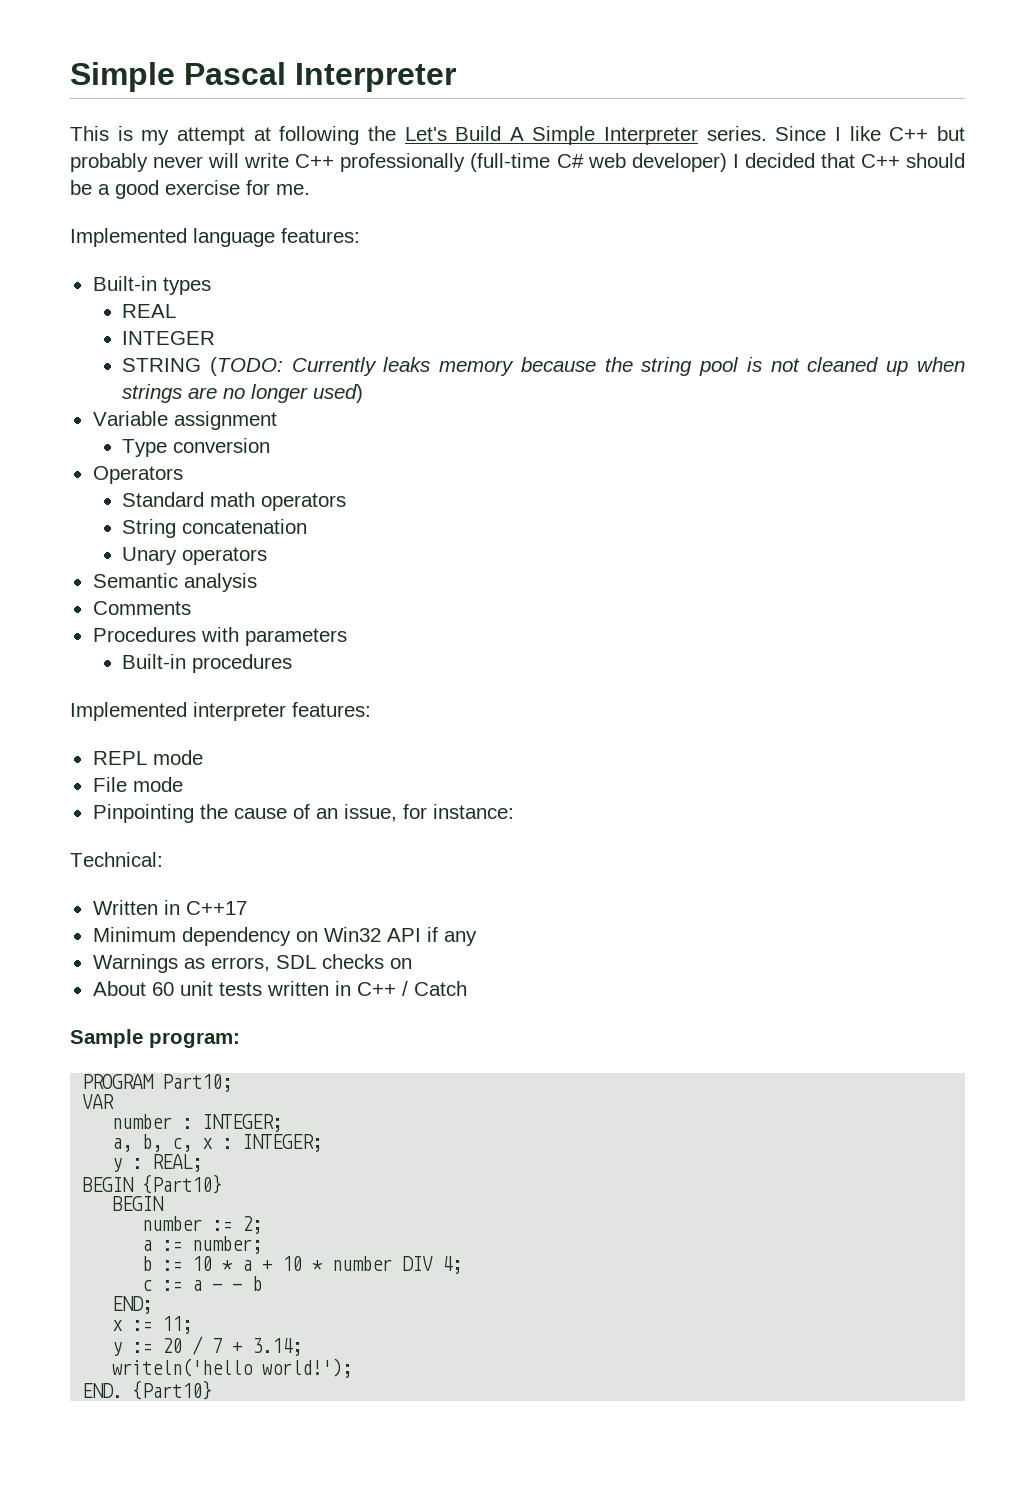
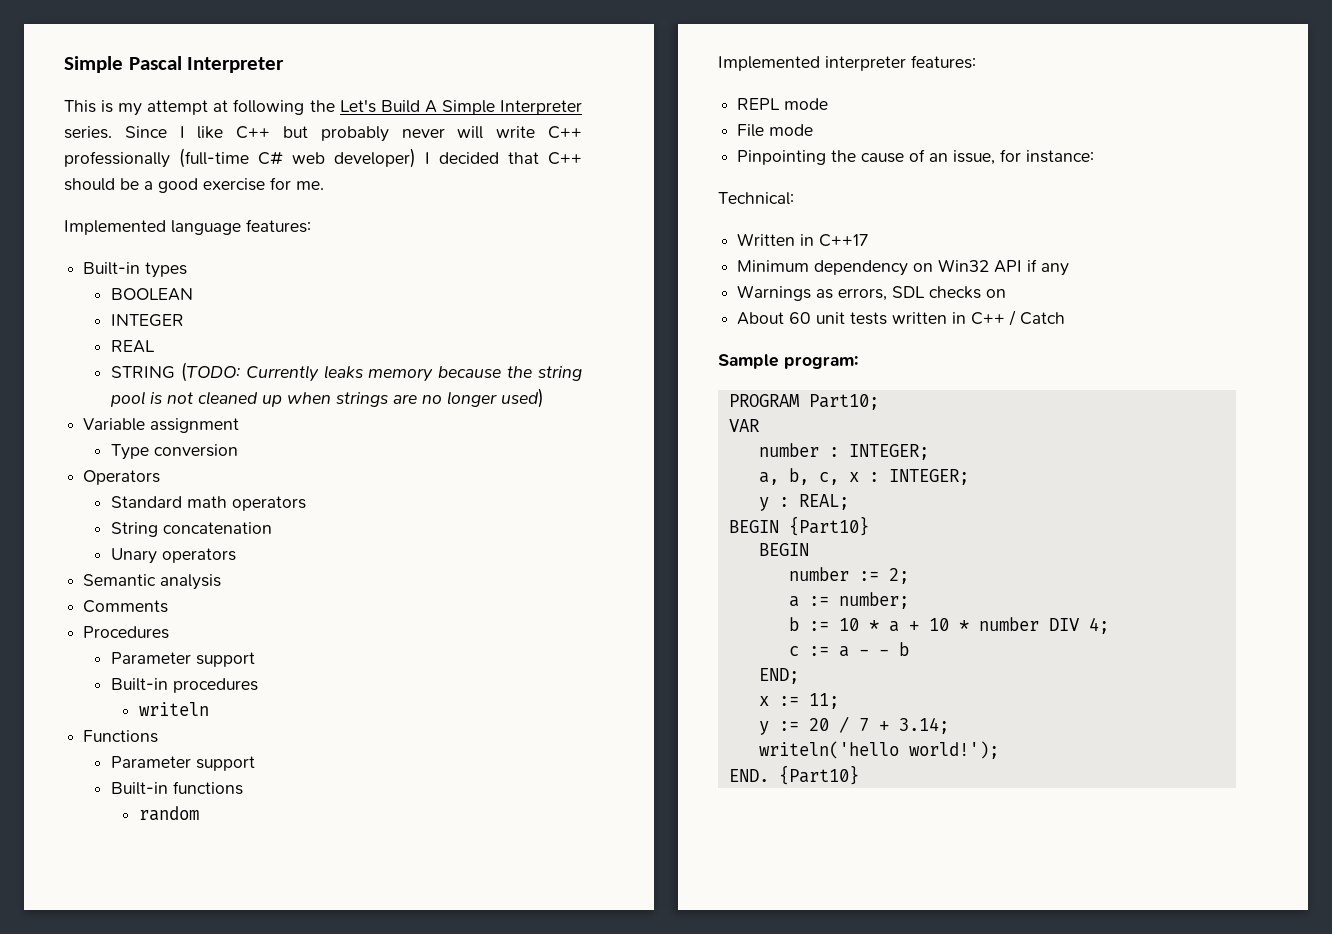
- REAL
+ BOOLEAN
+ REAL
- Procedures with parameters
+ Procedures
+ Parameter support
+ writeln
+ Functions
+ Parameter support
+ Built-in functions
+ random

